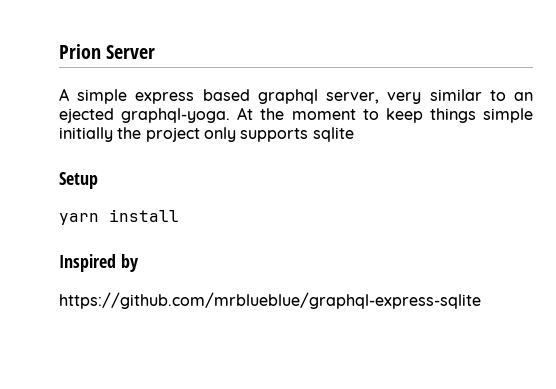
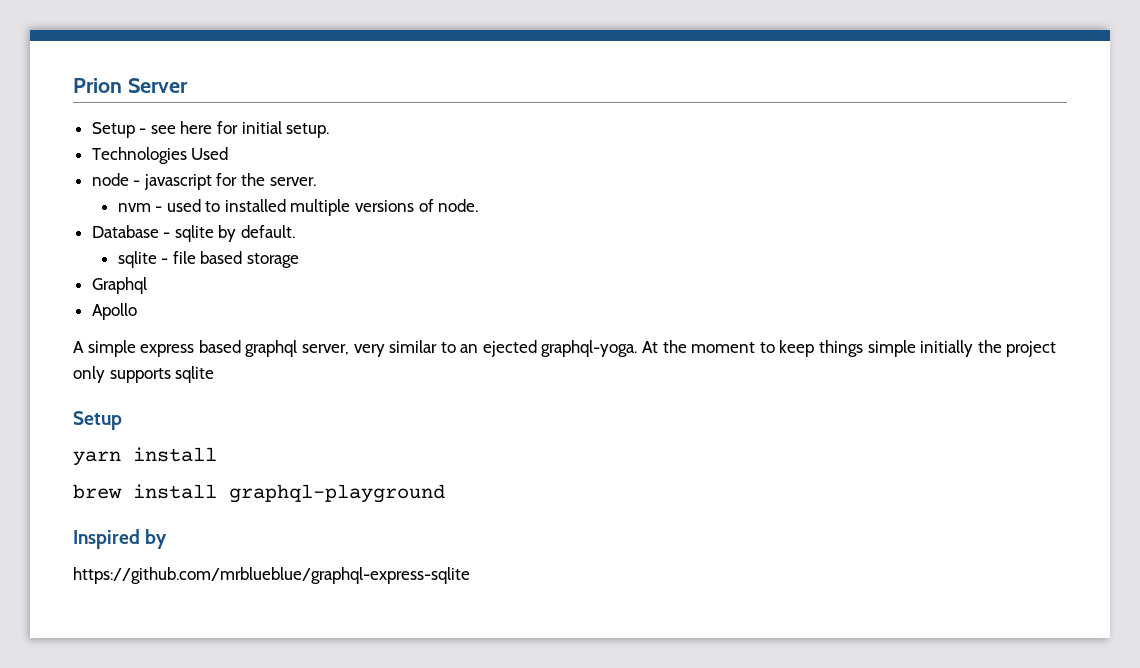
+ Setup - see here for initial setup.
+ Technologies Used
+ node - javascript for the server.
+ nvm - used to installed multiple versions of node.
+ Database - sqlite by default.
+ sqlite - file based storage
+ Graphql
+ Apollo
+ brew install graphql-playground

